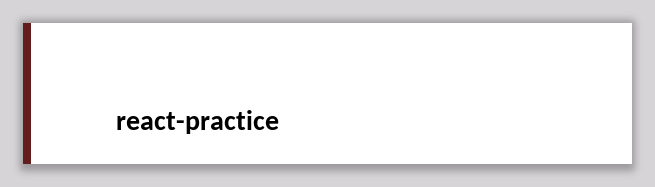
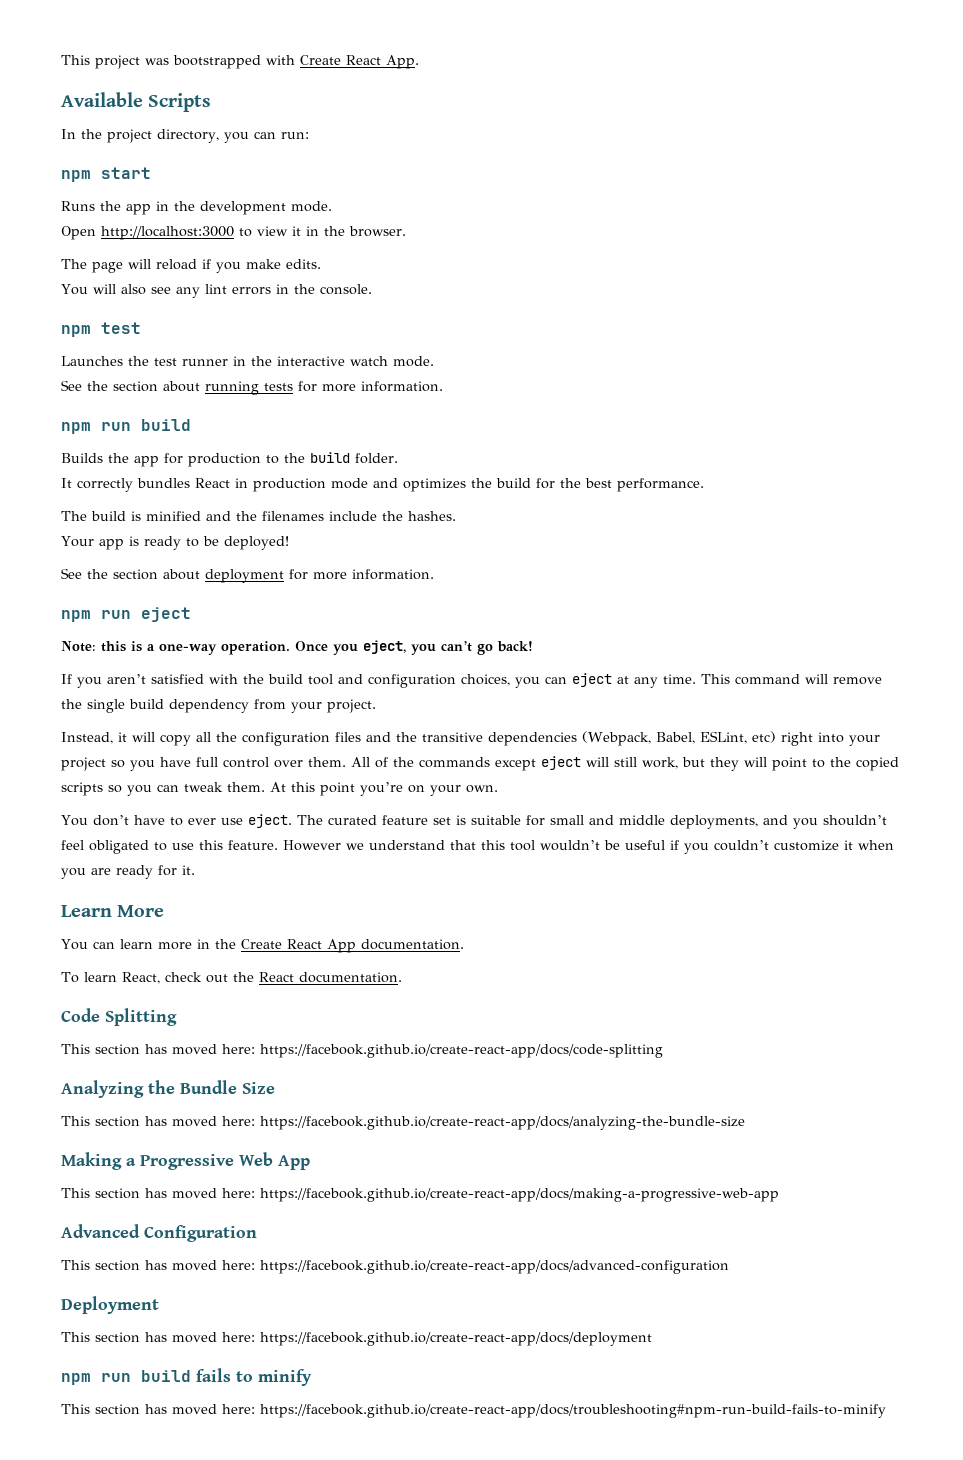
- react-practice
+ This project was bootstrapped with Create React App.
+ Available Scripts
+ In the project directory, you can run:
+ npm start
+ Runs the app in the development mode.
+ Open http://localhost:3000 to view it in the browser.
+ The page will reload if you make edits.
+ You will also see any lint errors in the console.
+ npm test
+ Launches the test runner in the interactive watch mode.
+ See the section about running tests for more information.
+ npm run build
+ Builds the app for production to the build folder.
+ It correctly bundles React in production mode and optimizes the build for the best performance.
+ The build is minified and the filenames include the hashes.
+ Your app is ready to be deployed!
+ See the section about deployment for more information.
+ npm run eject
+ Note: this is a one-way operation. Once you eject, you can’t go back!
+ If you aren’t satisfied with the build tool and configuration choices, you can eject at any time. This command will remove the single build dependency from your project.
+ Instead, it will copy all the configuration files and the transitive dependencies (Webpack, Babel, ESLint, etc) right into your project so you have full control over them. All of the commands except eject will still work, but they will point to the copied scripts so you can tweak them. At this point you’re on your own.
+ You don’t have to ever use eject. The curated feature set is suitable for small and middle deployments, and you shouldn’t feel obligated to use this feature. However we understand that this tool wouldn’t be useful if you couldn’t customize it when you are ready for it.
+ Learn More
+ You can learn more in the Create React App documentation.
+ To learn React, check out the React documentation.
+ Code Splitting
+ This section has moved here: https://facebook.github.io/create-react-app/docs/code-splitting
+ Analyzing the Bundle Size
+ This section has moved here: https://facebook.github.io/create-react-app/docs/analyzing-the-bundle-size
+ Making a Progressive Web App
+ This section has moved here: https://facebook.github.io/create-react-app/docs/making-a-progressive-web-app
+ Advanced Configuration
+ This section has moved here: https://facebook.github.io/create-react-app/docs/advanced-configuration
+ Deployment
+ This section has moved here: https://facebook.github.io/create-react-app/docs/deployment
+ npm run build fails to minify
+ This section has moved here: https://facebook.github.io/create-react-app/docs/troubleshooting#npm-run-build-fails-to-minify

